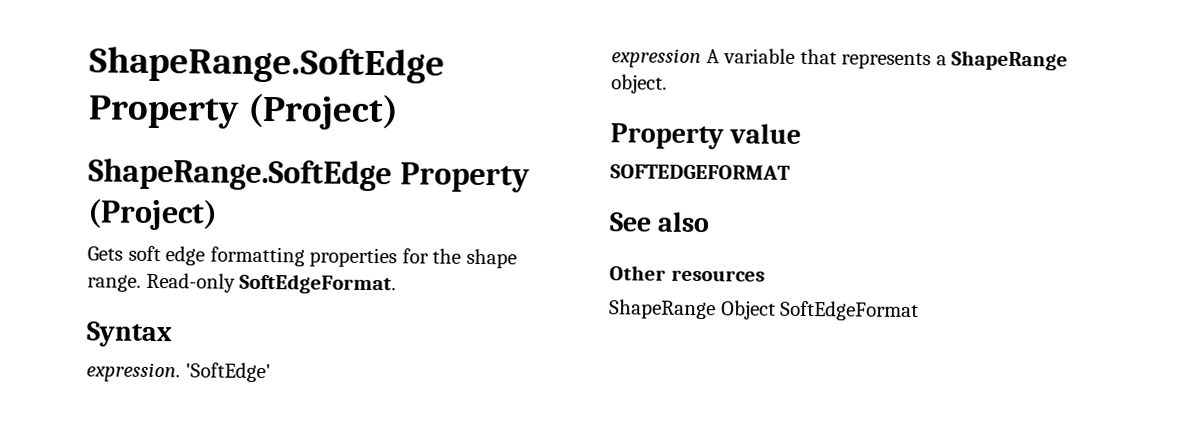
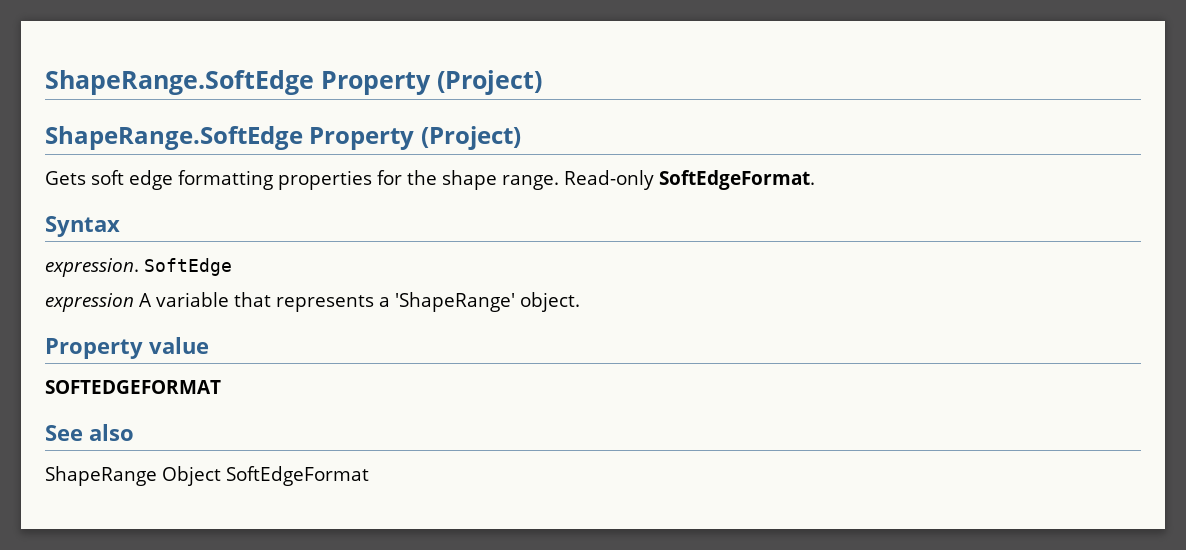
- 'SoftEdge'
+ SoftEdge
- expression A variable that represents a ShapeRange object.
+ expression A variable that represents a 'ShapeRange' object.
- Other resources

